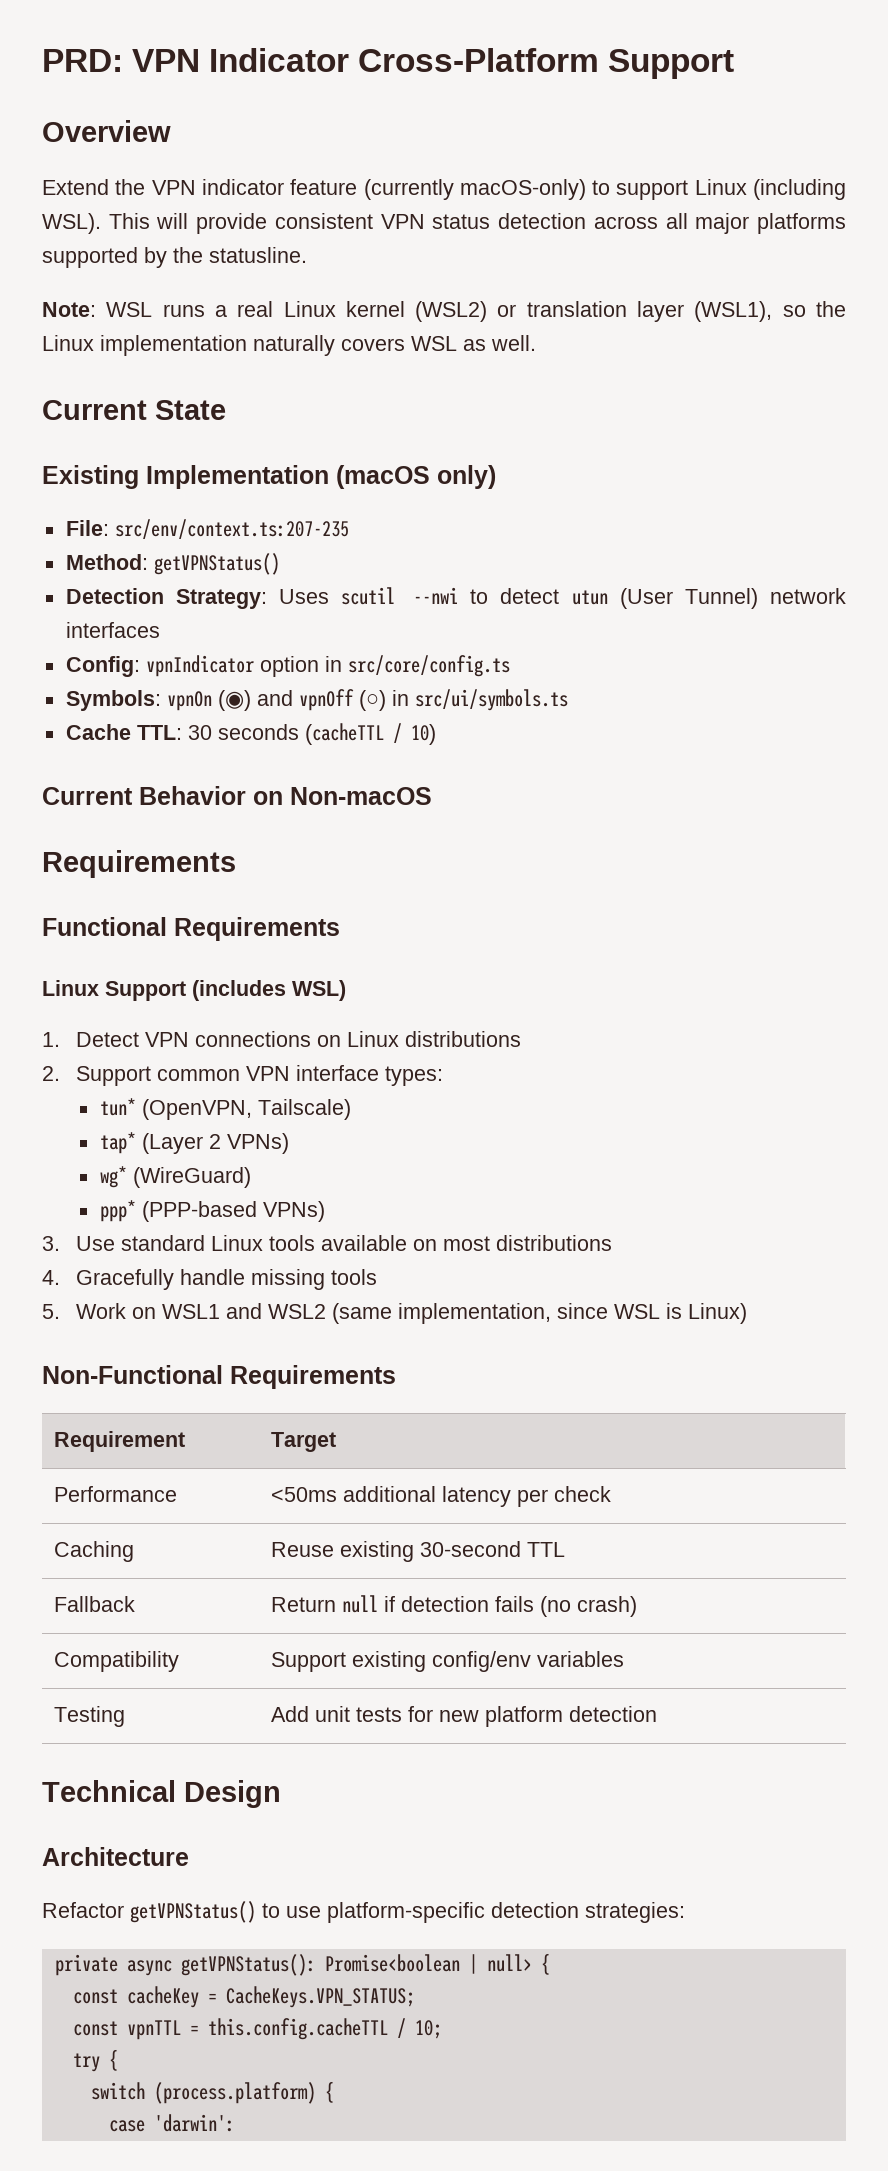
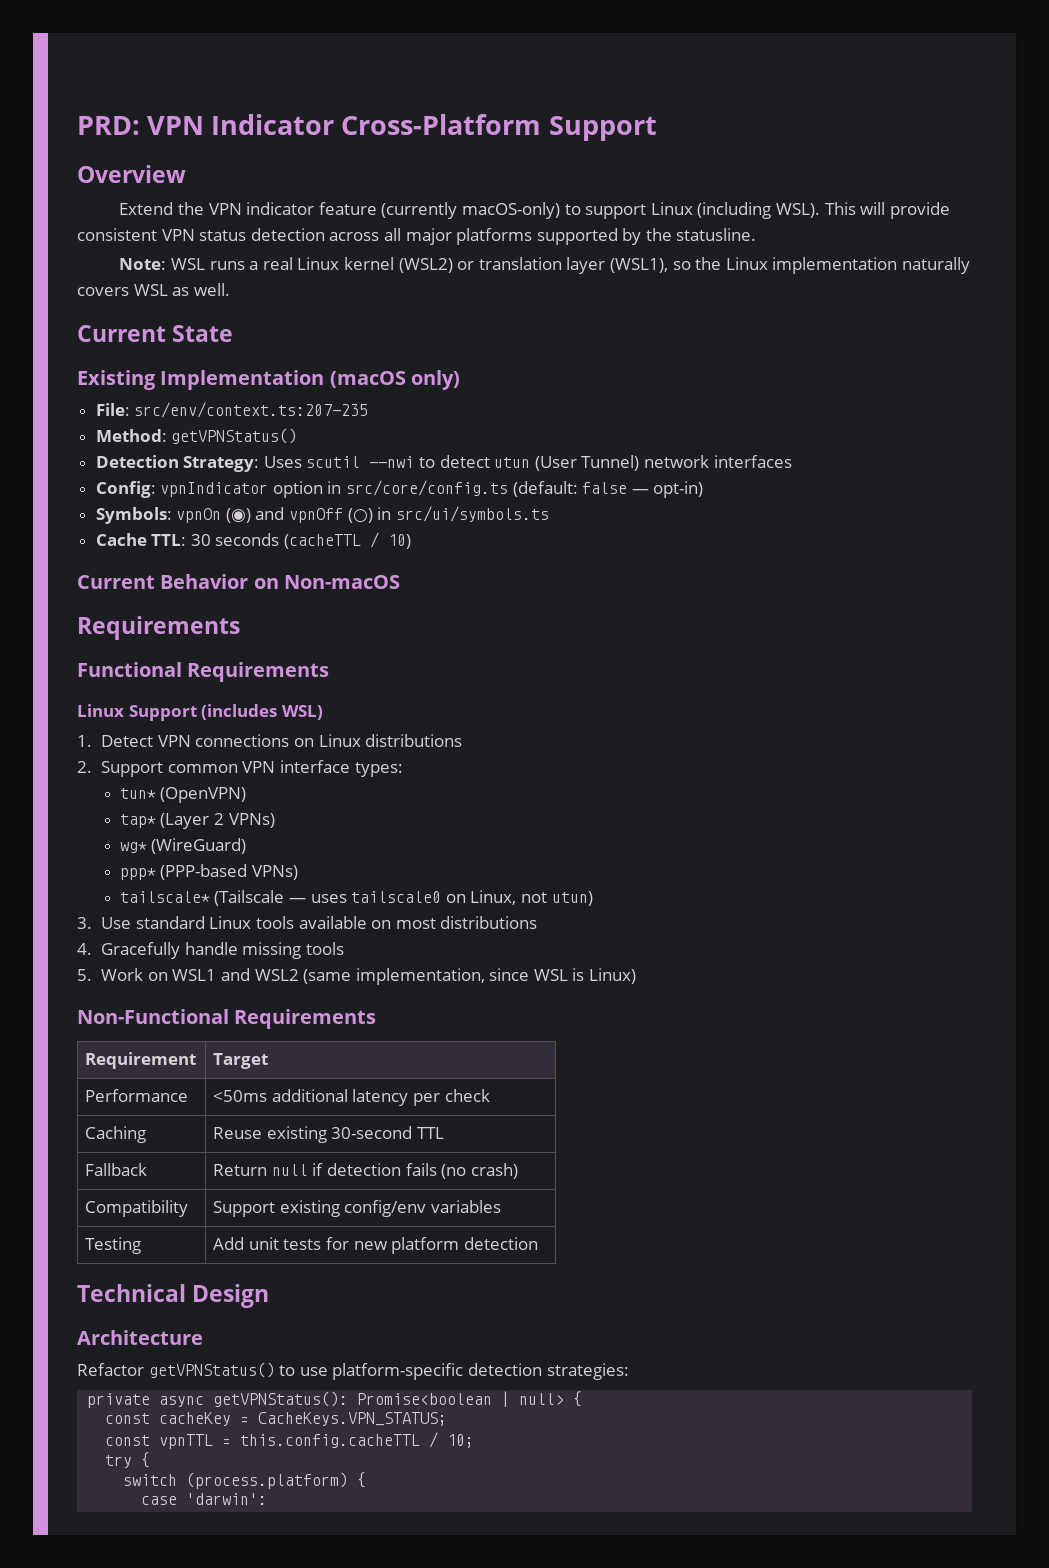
- Config: vpnIndicator option in src/core/config.ts
+ Config: vpnIndicator option in src/core/config.ts (default: false — opt-in)
- tun* (OpenVPN, Tailscale)
+ tun* (OpenVPN)
+ tailscale* (Tailscale — uses tailscale0 on Linux, not utun)

